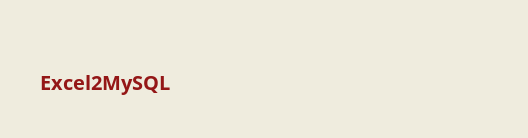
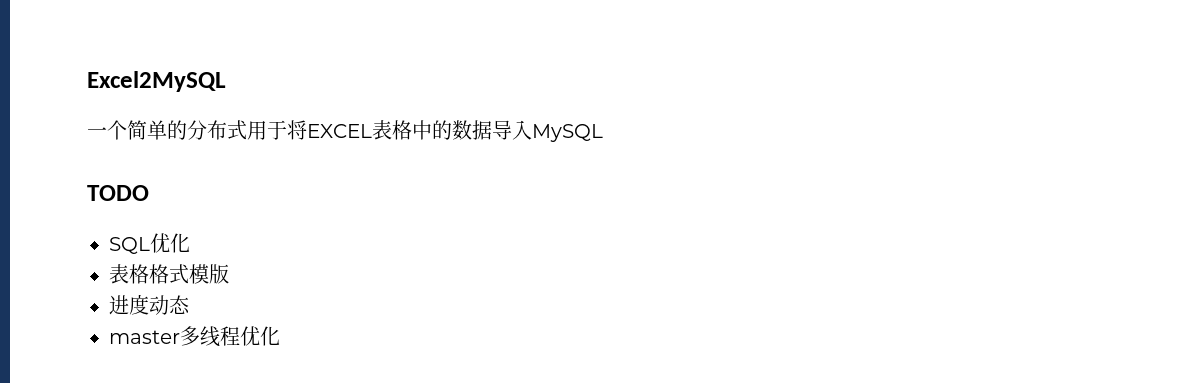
+ 一个简单的分布式用于将EXCEL表格中的数据导入MySQL
+ TODO
+ SQL优化
+ 表格格式模版
+ 进度动态
+ master多线程优化

